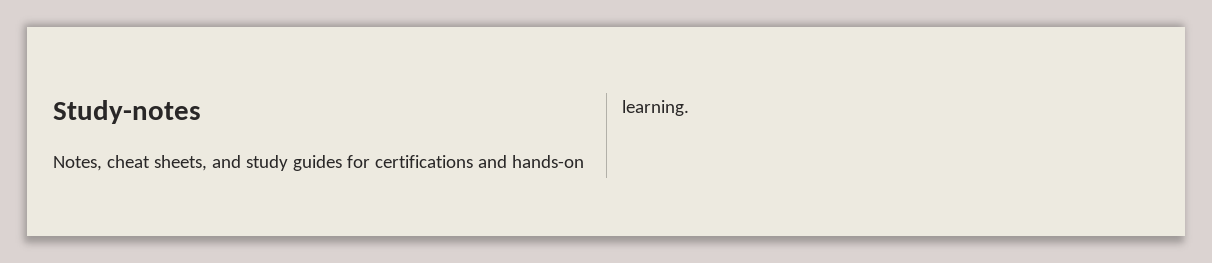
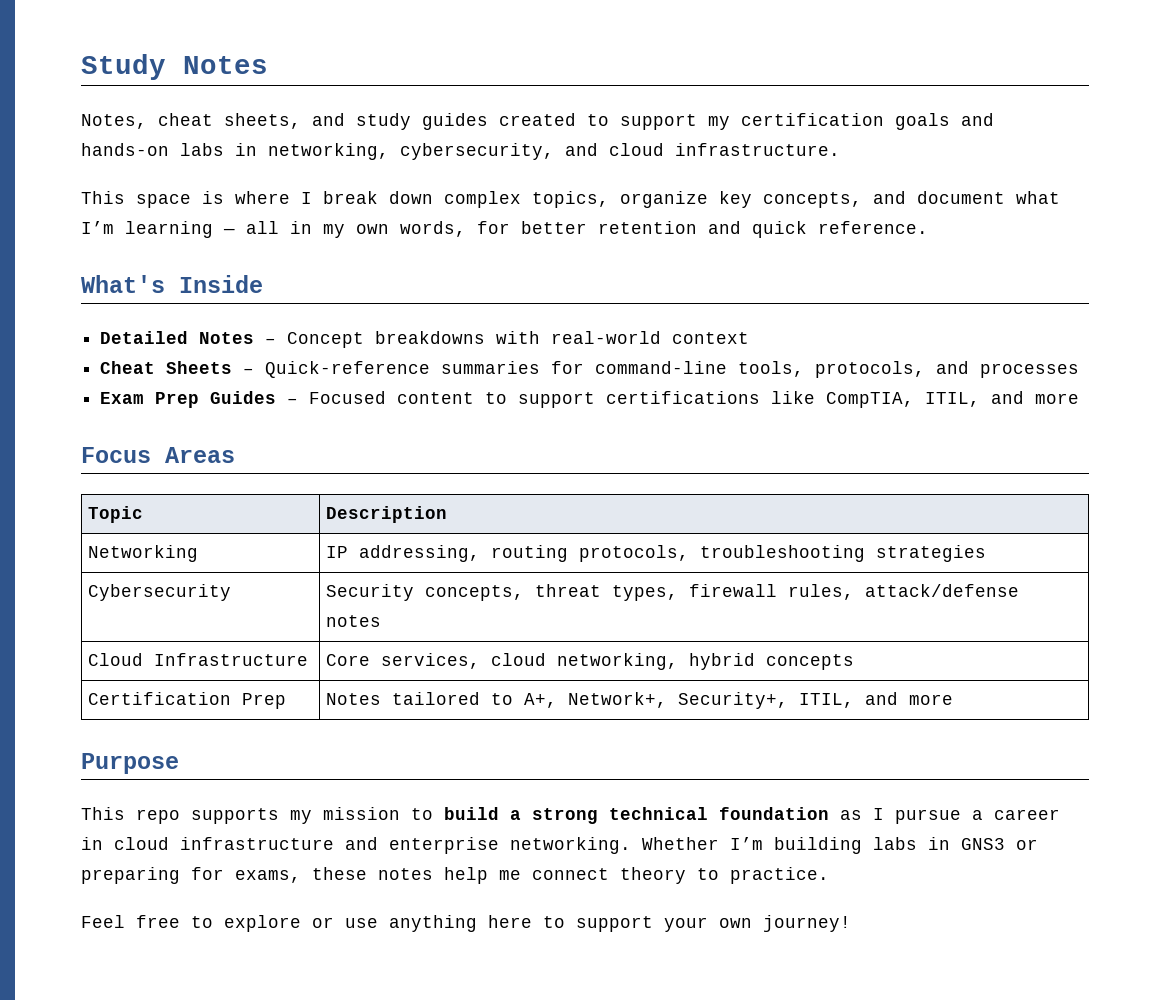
- Study-notes
+ Study Notes
- Notes, cheat sheets, and study guides for certifications and hands-on learning.
+ Notes, cheat sheets, and study guides created to support my certification goals and hands-on labs in networking, cybersecurity, and cloud infrastructure.
+ This space is where I break down complex topics, organize key concepts, and document what I’m learning — all in my own words, for better retention and quick reference.
+ What's Inside
+ Detailed Notes – Concept breakdowns with real-world context
+ Cheat Sheets – Quick-reference summaries for command-line tools, protocols, and processes
+ Exam Prep Guides – Focused content to support certifications like CompTIA, ITIL, and more
+ Focus Areas
+ Topic | Description
+ Networking | IP addressing, routing protocols, troubleshooting strategies
+ Cybersecurity | Security concepts, threat types, firewall rules, attack/defense notes
+ Cloud Infrastructure | Core services, cloud networking, hybrid concepts
+ Certification Prep | Notes tailored to A+, Network+, Security+, ITIL, and more
+ Purpose
+ This repo supports my mission to build a strong technical foundation as I pursue a career in cloud infrastructure and enterprise networking. Whether I’m building labs in GNS3 or preparing for exams, these notes help me connect theory to practice.
+ Feel free to explore or use anything here to support your own journey!

